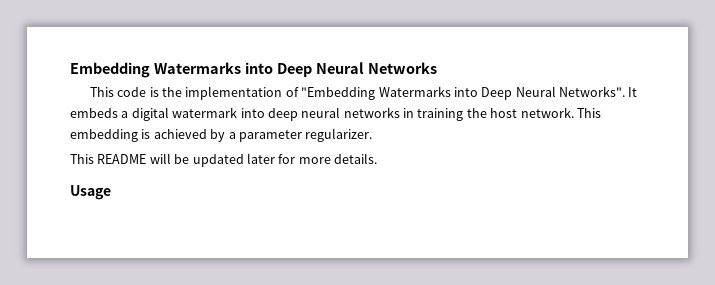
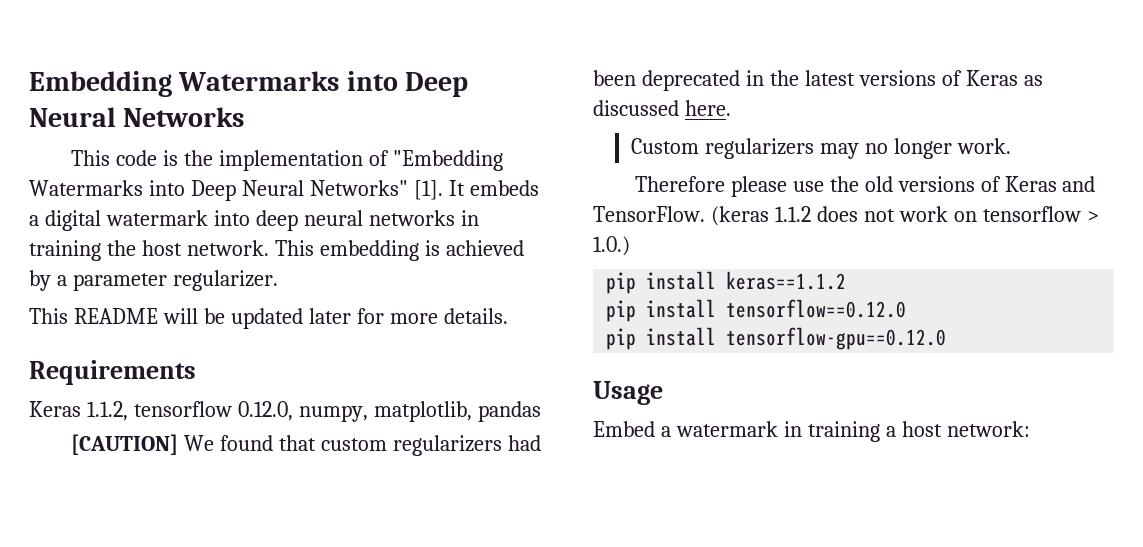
- This code is the implementation of "Embedding Watermarks into Deep Neural Networks".
+ This code is the implementation of "Embedding Watermarks into Deep Neural Networks" [1].
+ Requirements
+ Keras 1.1.2, tensorflow 0.12.0, numpy, matplotlib, pandas
+ [CAUTION] We found that custom regularizers had been deprecated in the latest versions of Keras as discussed here.
+ Custom regularizers may no longer work.
+ Therefore please use the old versions of Keras and TensorFlow. (keras 1.1.2 does not work on tensorflow > 1.0.)
+ pip install keras==1.1.2
+ pip install tensorflow==0.12.0
+ pip install tensorflow-gpu==0.12.0
  Usage
+ Embed a watermark in training a host network:

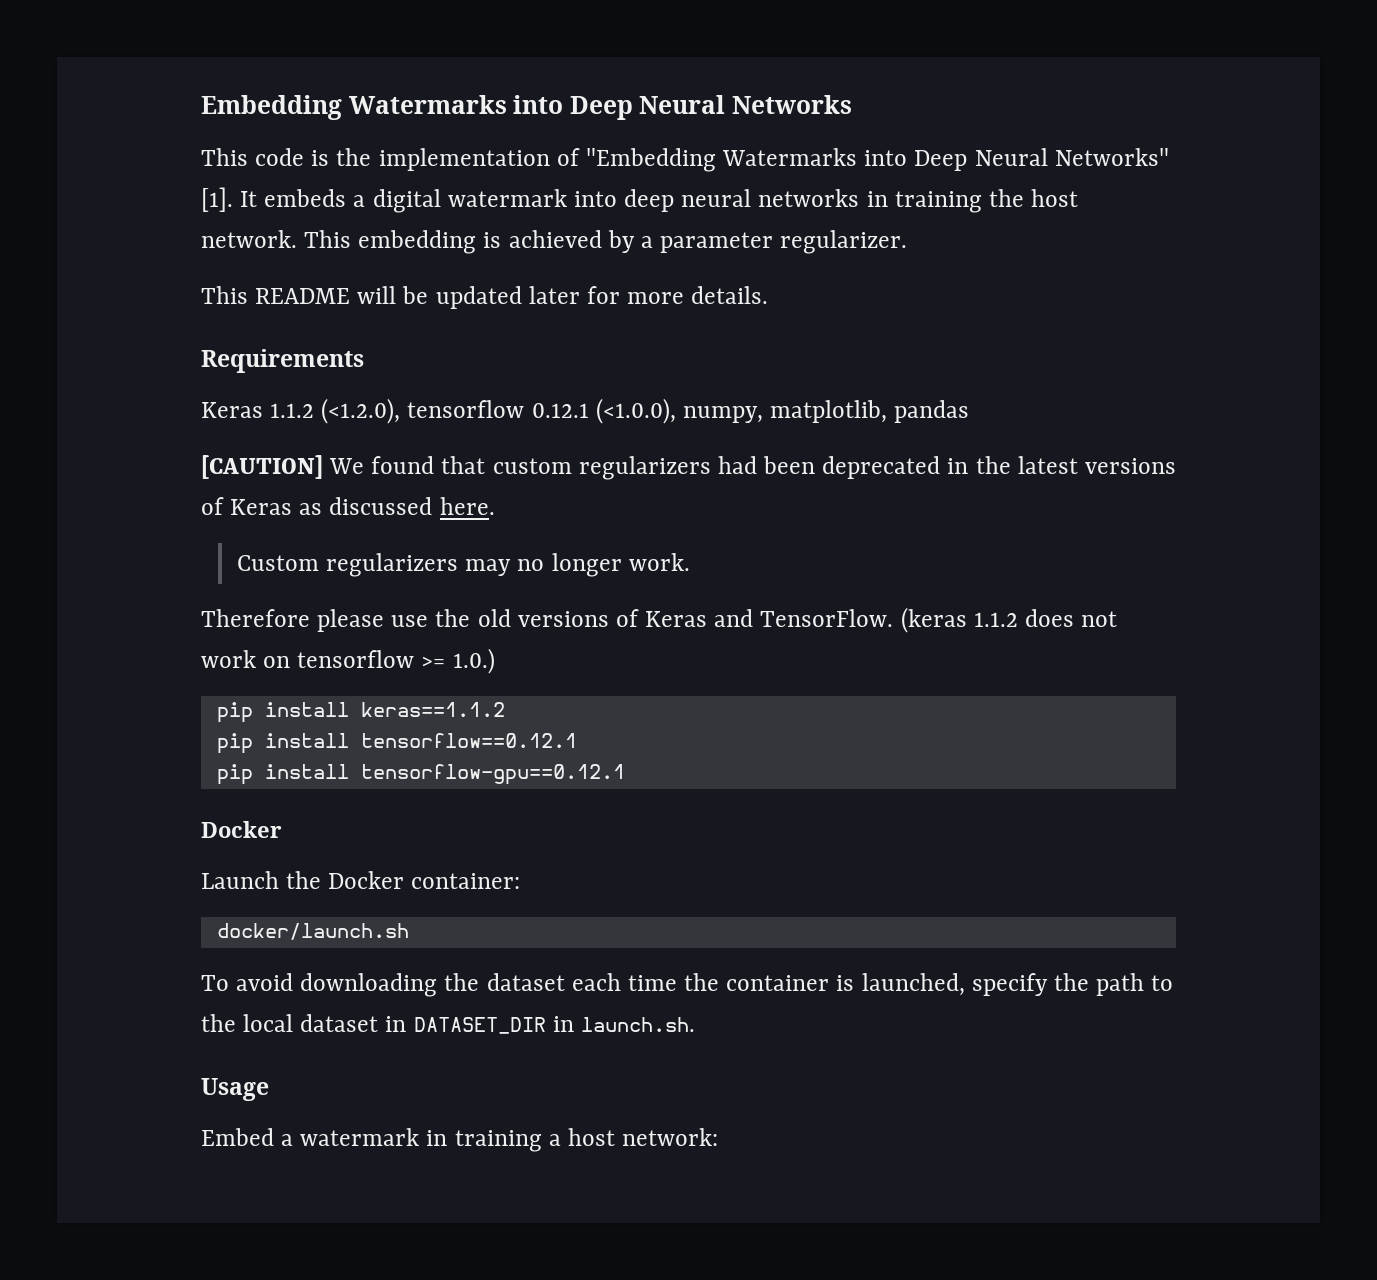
- Keras 1.1.2, tensorflow 0.12.0, numpy, matplotlib, pandas
+ Keras 1.1.2 (<1.2.0), tensorflow 0.12.1 (<1.0.0), numpy, matplotlib, pandas
- (keras 1.1.2 does not work on tensorflow > 1.0.)
+ (keras 1.1.2 does not work on tensorflow >= 1.0.)
- pip install tensorflow==0.12.0
- pip install tensorflow-gpu==0.12.0
+ pip install tensorflow==0.12.1
+ pip install tensorflow-gpu==0.12.1
+ Docker
+ Launch the Docker container:
+ docker/launch.sh
+ To avoid downloading the dataset each time the container is launched, specify the path to the local dataset in DATASET_DIR in launch.sh.

